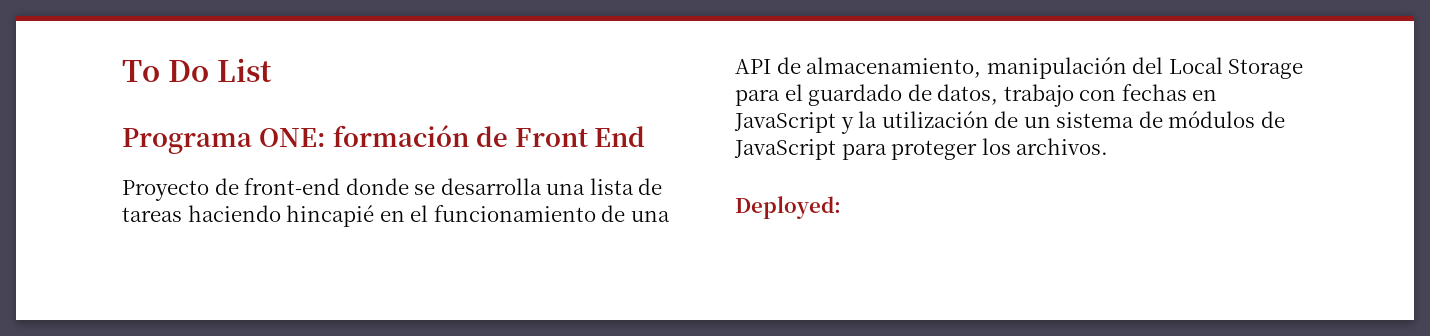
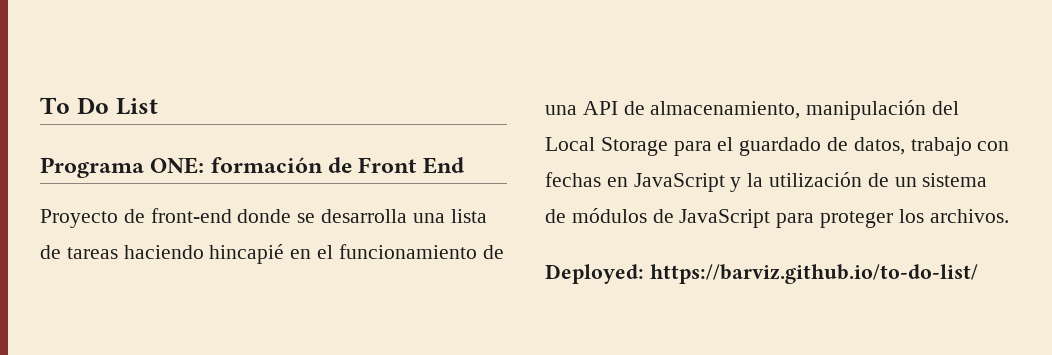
- Deployed:
+ Deployed: https://barviz.github.io/to-do-list/

